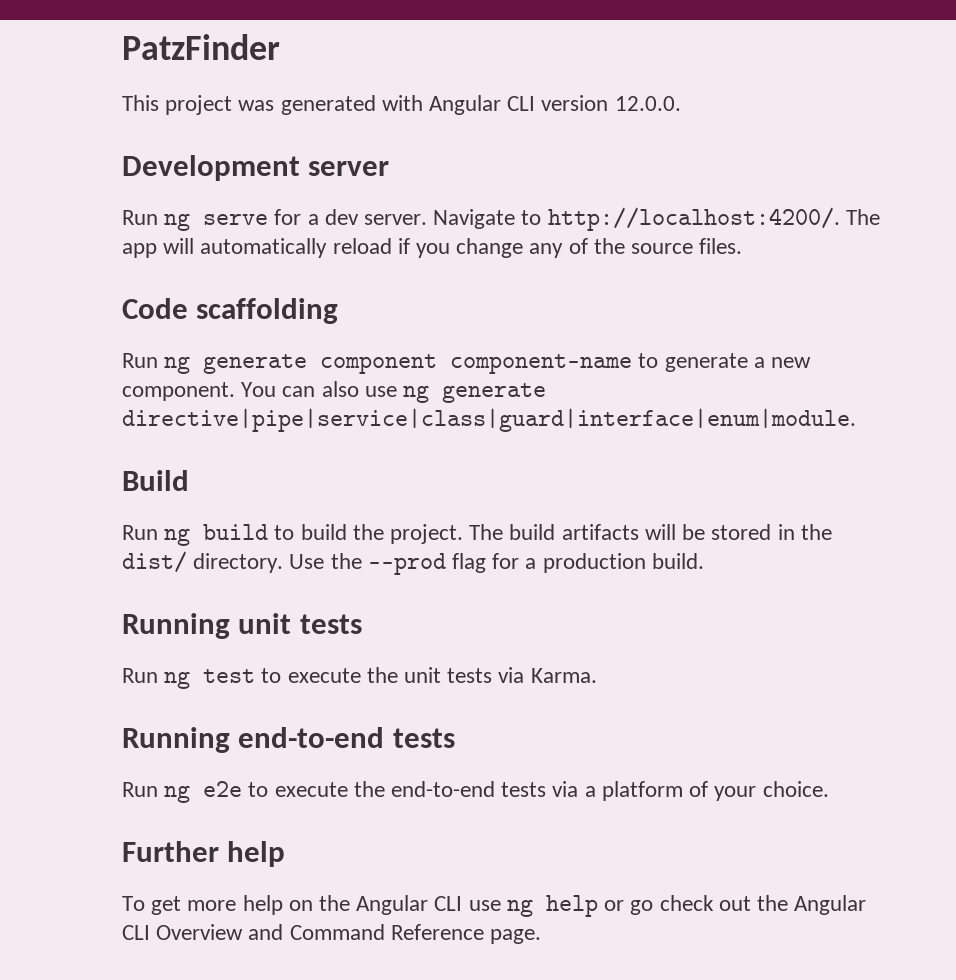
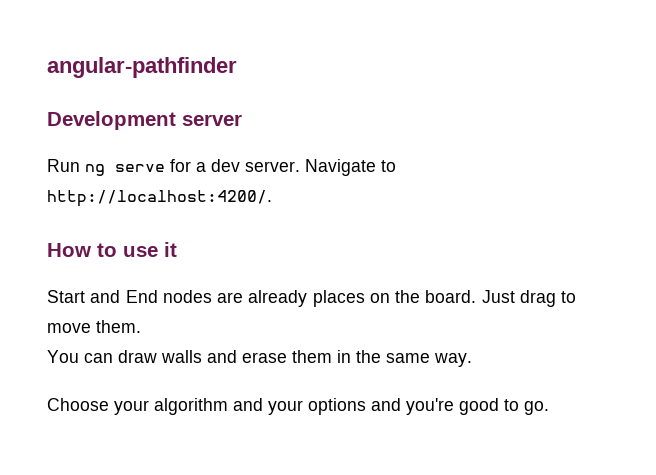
- PatzFinder
- This project was generated with Angular CLI version 12.0.0.
+ angular-pathfinder
- Navigate to http://localhost:4200/. The app will automatically reload if you change any of the source files.
- Code scaffolding
- Run ng generate component component-name to generate a new component. You can also use ng generate directive|pipe|service|class|guard|interface|enum|module.
- Build
- Run ng build to build the project. The build artifacts will be stored in the dist/ directory. Use the --prod flag for a production build.
- Running unit tests
- Run ng test to execute the unit tests via Karma.
- Running end-to-end tests
- Run ng e2e to execute the end-to-end tests via a platform of your choice.
- Further help
- To get more help on the Angular CLI use ng help or go check out the Angular CLI Overview and Command Reference page.
+ Navigate to http://localhost:4200/.
+ How to use it
+ Start and End nodes are already places on the board. Just drag to move them.
+ You can draw walls and erase them in the same way.
+ Choose your algorithm and your options and you're good to go.

